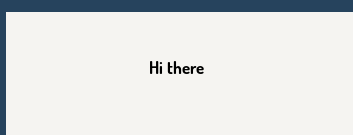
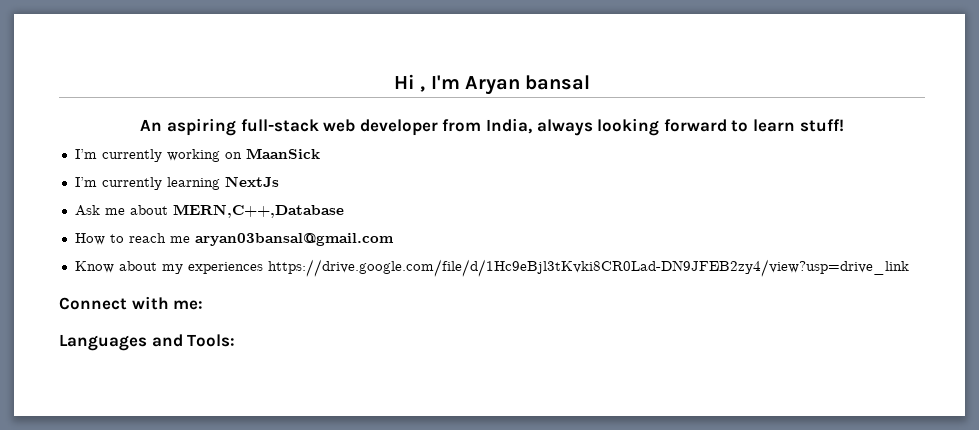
- Hi there
+ Hi , I'm Aryan bansal
+ An aspiring full-stack web developer from India, always looking forward to learn stuff!
+ I’m currently working on MaanSick
+ I’m currently learning NextJs
+ Ask me about MERN,C++,Database
+ How to reach me aryan03bansal@gmail.com
+ Know about my experiences https://drive.google.com/file/d/1Hc9eBjl3tKvki8CR0Lad-DN9JFEB2zy4/view?usp=drive_link
+ Connect with me:
+ Languages and Tools:

